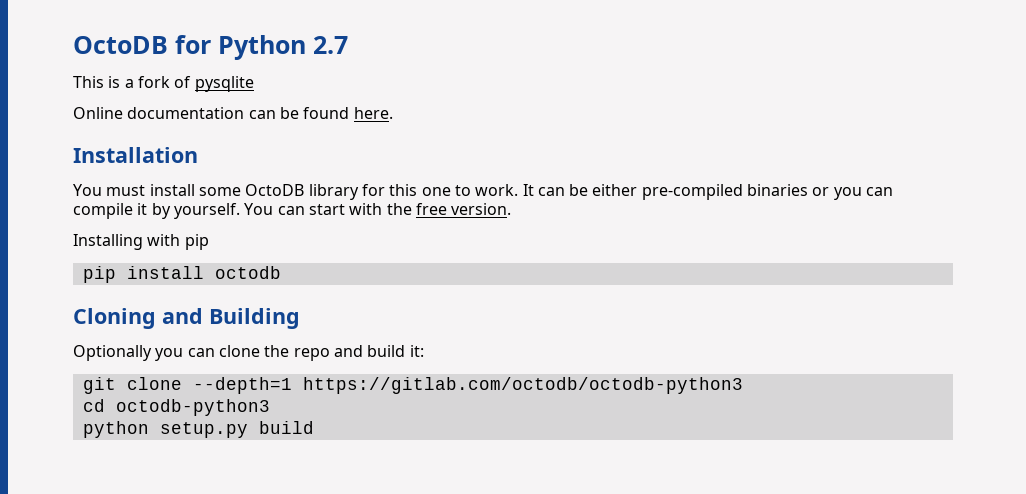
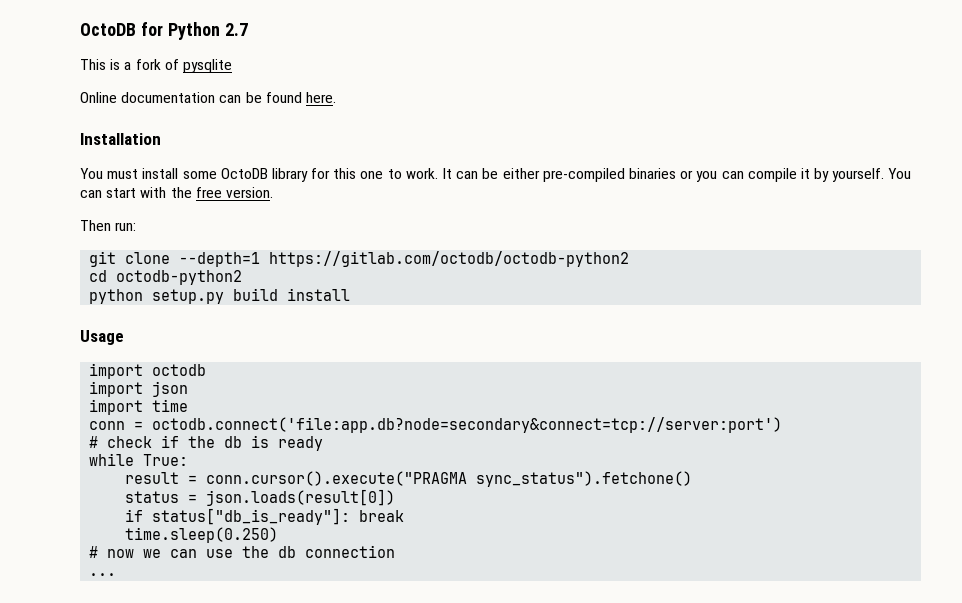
- Installing with pip
- pip install octodb
- Cloning and Building
- Optionally you can clone the repo and build it:
+ Then run:
- git clone --depth=1 https://gitlab.com/octodb/octodb-python3
+ git clone --depth=1 https://gitlab.com/octodb/octodb-python2
- cd octodb-python3
+ cd octodb-python2
- python setup.py build
+ python setup.py build install
+ Usage
+ import octodb
+ import json
+ import time
+ conn = octodb.connect('file:app.db?node=secondary&connect=tcp://server:port')
+ # check if the db is ready
+ while True:
+ result = conn.cursor().execute("PRAGMA sync_status").fetchone()
+ status = json.loads(result[0])
+ if status["db_is_ready"]: break
+ time.sleep(0.250)
+ # now we can use the db connection
+ ...

